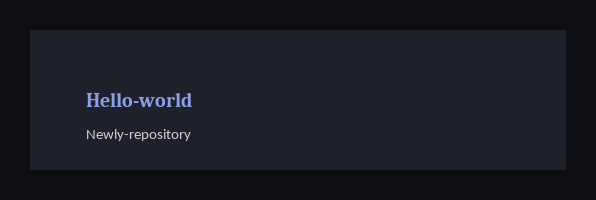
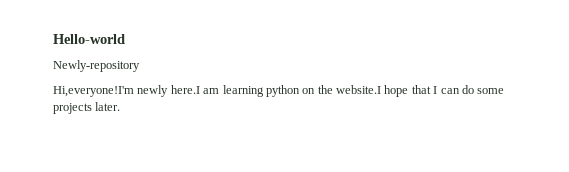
+ Hi,everyone!I'm newly here.I am learning python on the website.I hope that I can do some projects later.

